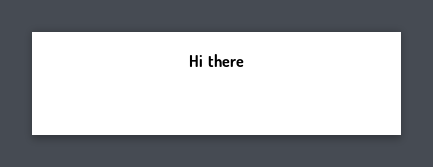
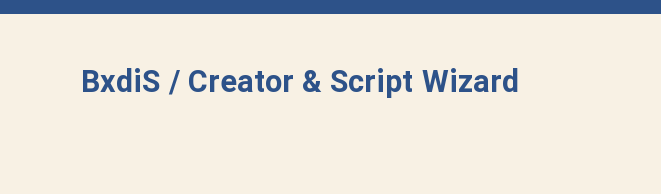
- Hi there
+ BxdiS / Creator & Script Wizard

